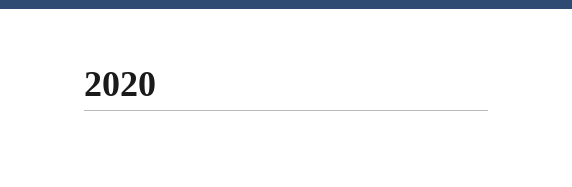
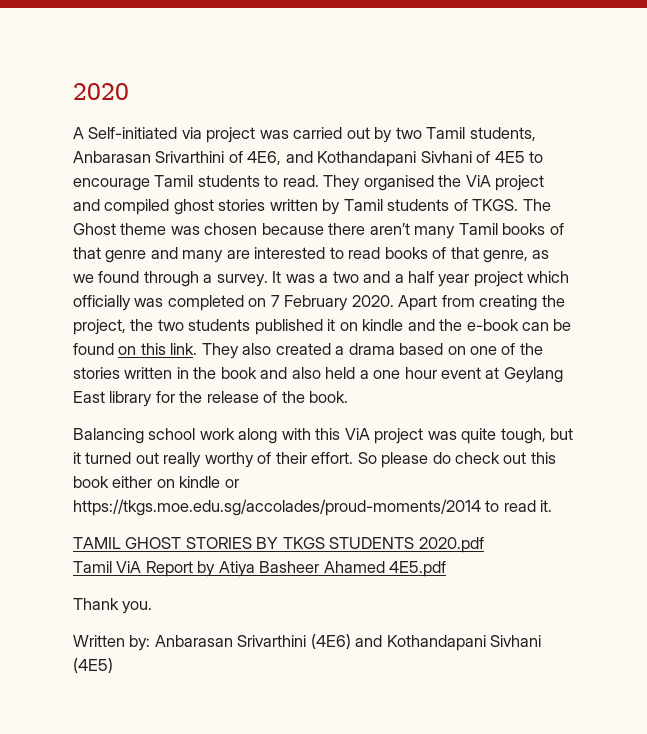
+ A Self-initiated via project was carried out by two Tamil students, Anbarasan Srivarthini of 4E6, and Kothandapani Sivhani of 4E5 to encourage Tamil students to read. They organised the ViA project and compiled ghost stories written by Tamil students of TKGS. The Ghost theme was chosen because there aren’t many Tamil books of that genre and many are interested to read books of that genre, as we found through a survey. It was a two and a half year project which officially was completed on 7 February 2020. Apart from creating the project, the two students published it on kindle and the e-book can be found on this link. They also created a drama based on one of the stories written in the book and also held a one hour event at Geylang East library for the release of the book.
+ Balancing school work along with this ViA project was quite tough, but it turned out really worthy of their effort. So please do check out this book either on kindle or https://tkgs.moe.edu.sg/accolades/proud-moments/2014 to read it.
+ TAMIL GHOST STORIES BY TKGS STUDENTS 2020.pdf
+ Tamil ViA Report by Atiya Basheer Ahamed 4E5.pdf
+ Thank you.
+ Written by: Anbarasan Srivarthini (4E6) and Kothandapani Sivhani (4E5)

